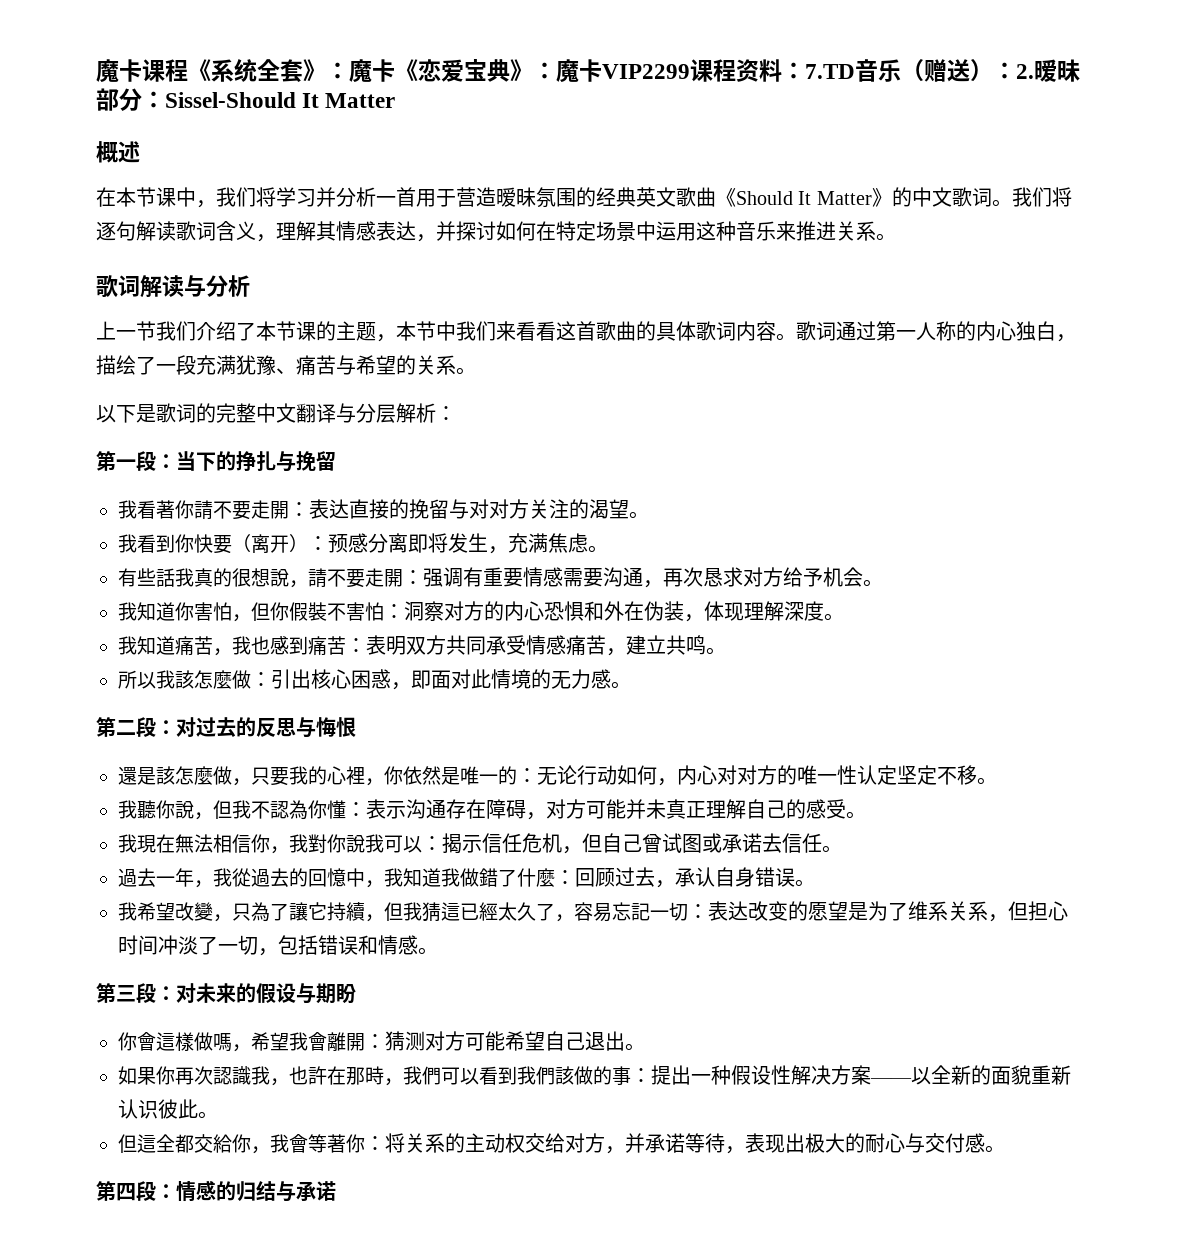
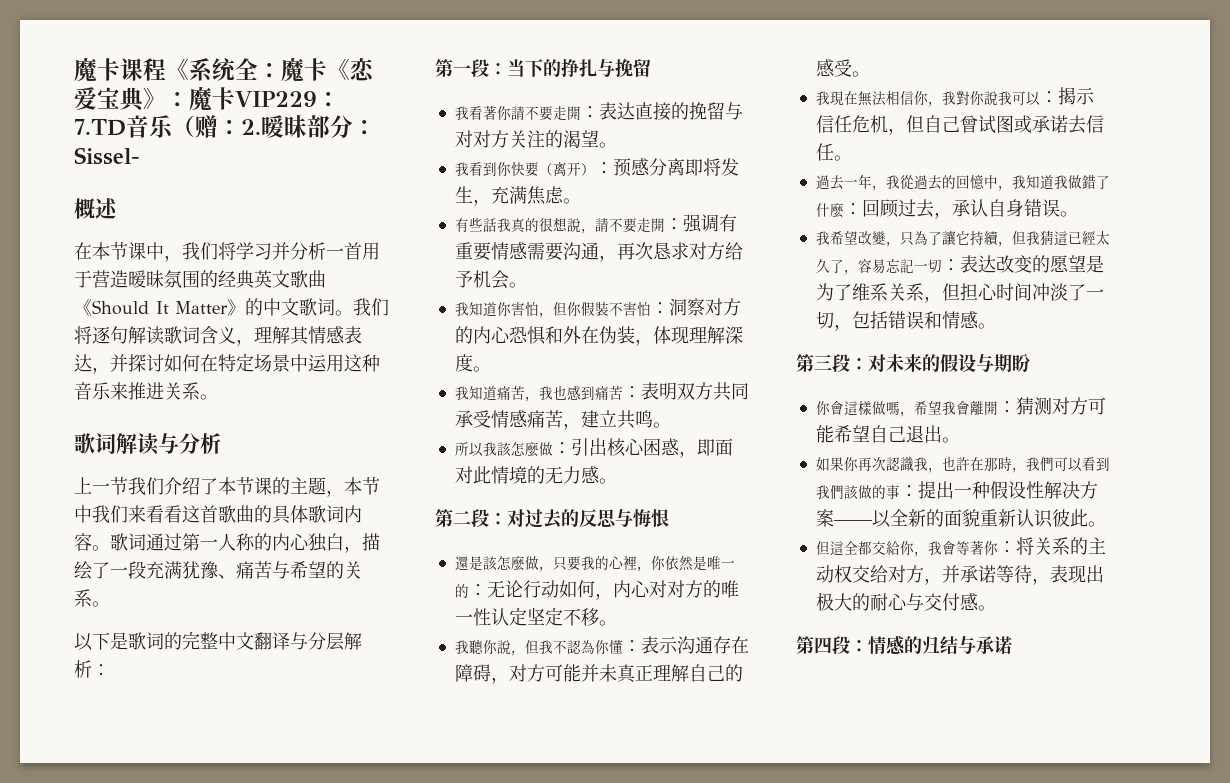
- 魔卡课程《系统全套》：魔卡《恋爱宝典》：魔卡VIP2299课程资料：7.TD音乐（赠送）：2.暧昧部分：Sissel-Should It Matter
+ 魔卡课程《系统全：魔卡《恋爱宝典》：魔卡VIP229：7.TD音乐（赠：2.暧昧部分：Sissel-

